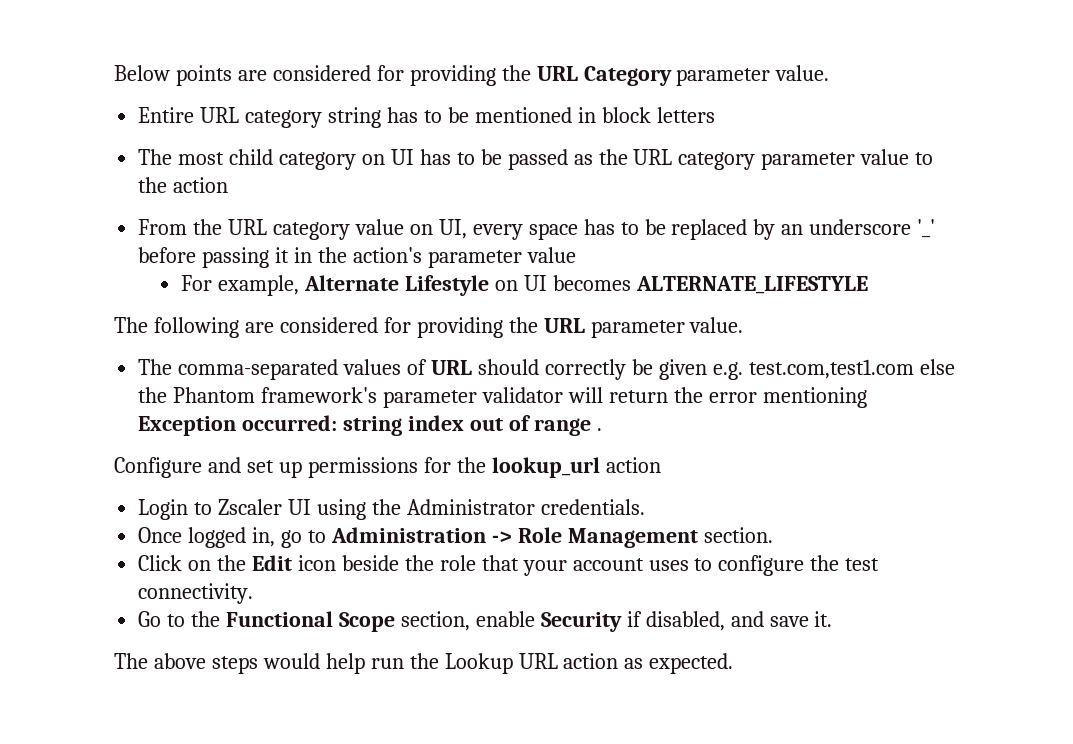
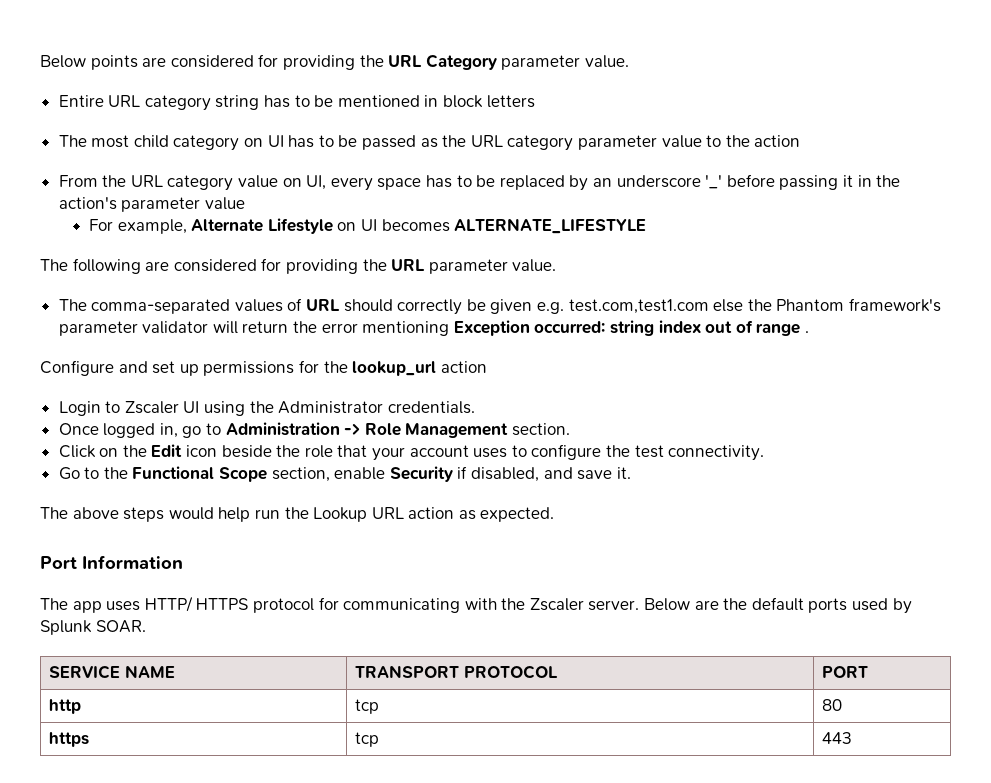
+ Port Information
+ The app uses HTTP/ HTTPS protocol for communicating with the Zscaler server. Below are the default ports used by Splunk SOAR.
+ SERVICE NAME | TRANSPORT PROTOCOL | PORT
+ http | tcp | 80
+ https | tcp | 443

